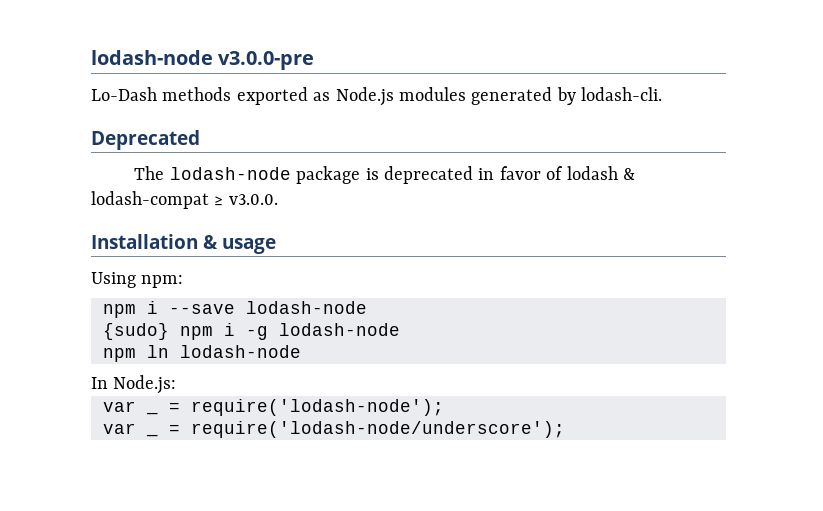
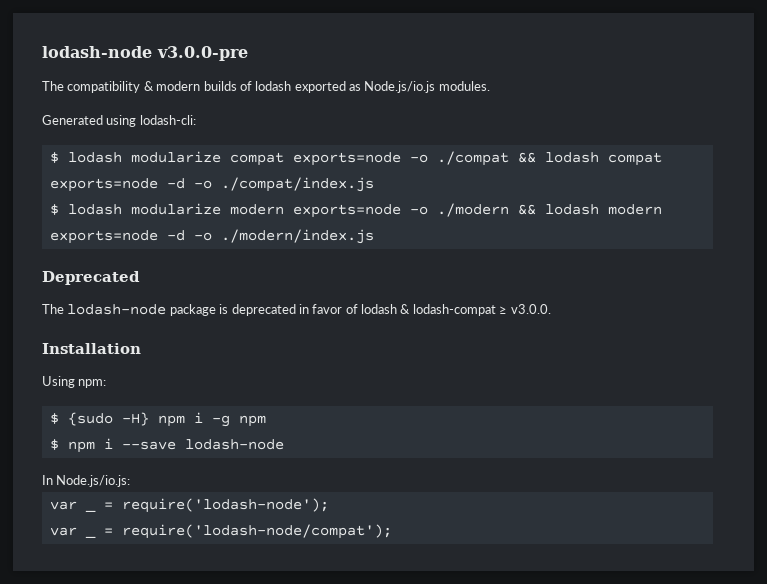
- Lo-Dash methods exported as Node.js modules generated by lodash-cli.
+ The compatibility & modern builds of lodash exported as Node.js/io.js modules.
+ Generated using lodash-cli:
+ $ lodash modularize compat exports=node -o ./compat && lodash compat exports=node -d -o ./compat/index.js
+ $ lodash modularize modern exports=node -o ./modern && lodash modern exports=node -d -o ./modern/index.js
- Installation & usage
+ Installation
- npm i --save lodash-node
- {sudo} npm i -g lodash-node
- npm ln lodash-node
- In Node.js:
+ $ {sudo -H} npm i -g npm
+ $ npm i --save lodash-node
+ In Node.js/io.js:
- var _ = require('lodash-node/underscore');
+ var _ = require('lodash-node/compat');

